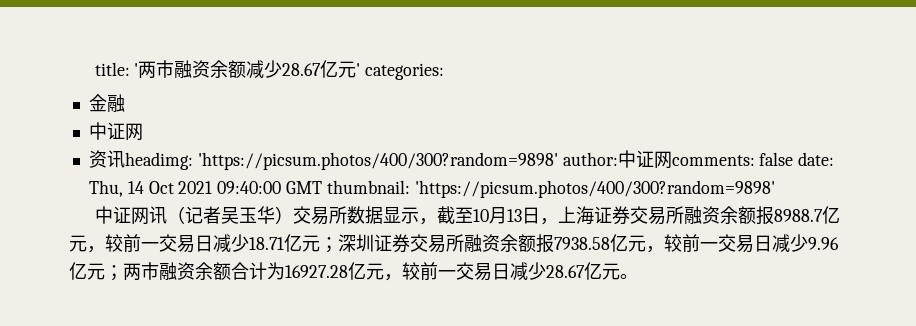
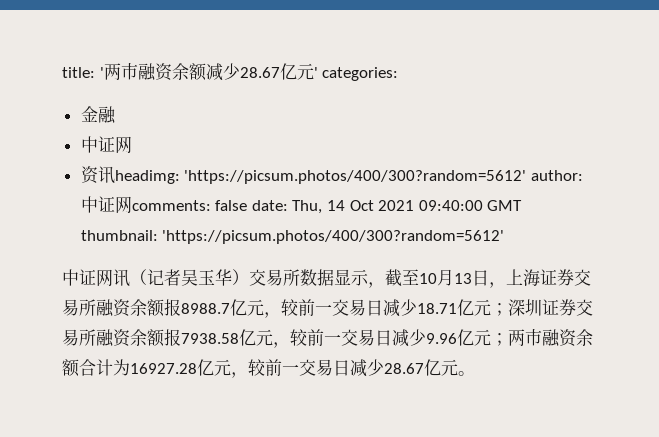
- 资讯headimg: 'https://picsum.photos/400/300?random=9898' author:中证网comments: false date: Thu, 14 Oct 2021 09:40:00 GMT thumbnail: 'https://picsum.photos/400/300?random=9898'
+ 资讯headimg: 'https://picsum.photos/400/300?random=5612' author:中证网comments: false date: Thu, 14 Oct 2021 09:40:00 GMT thumbnail: 'https://picsum.photos/400/300?random=5612'

